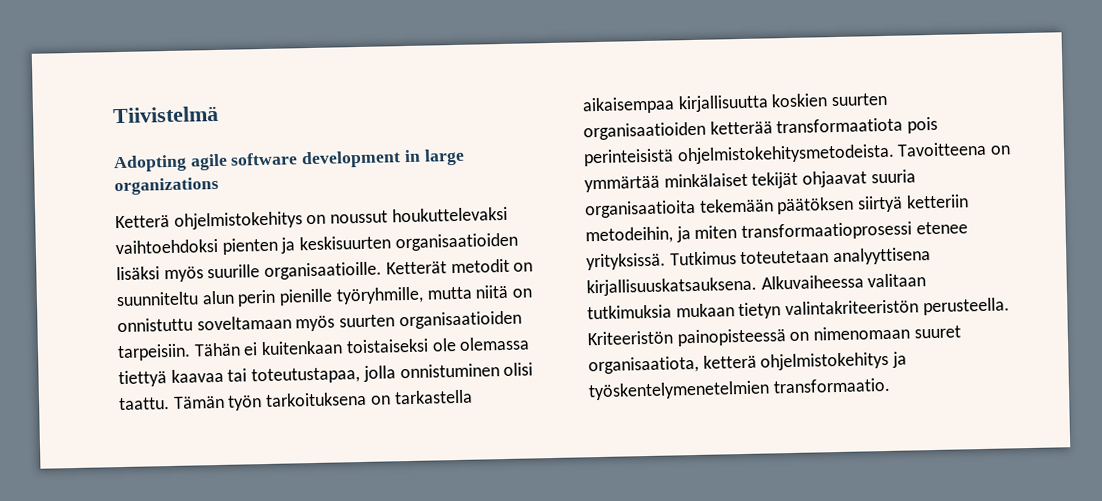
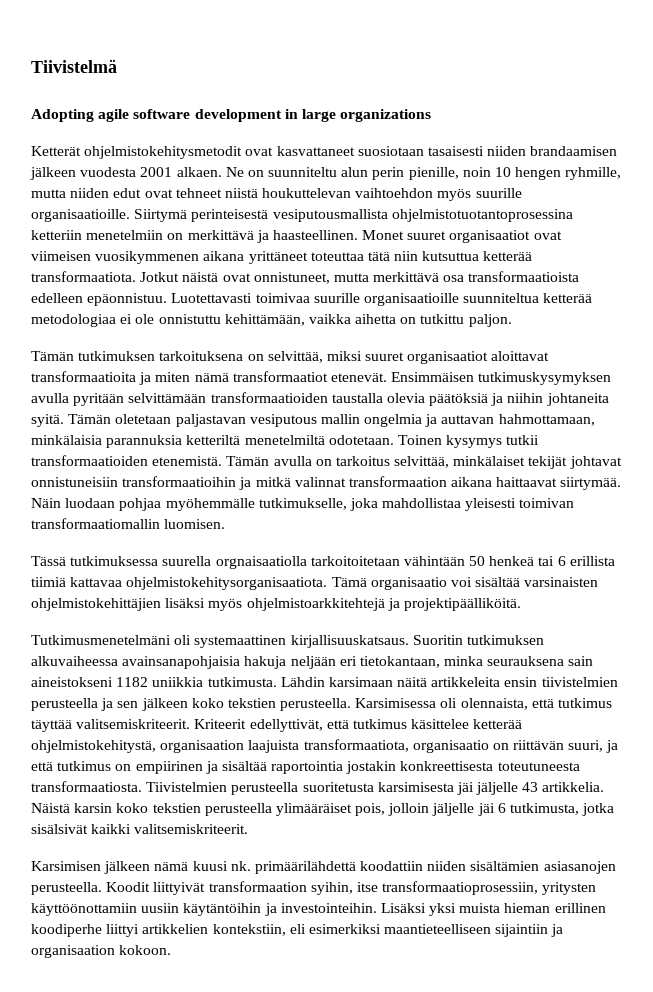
- Ketterä ohjelmistokehitys on noussut houkuttelevaksi vaihtoehdoksi pienten ja keskisuurten organisaatioiden lisäksi myös suurille organisaatioille. Ketterät metodit on suunniteltu alun perin pienille työryhmille, mutta niitä on onnistuttu soveltamaan myös suurten organisaatioiden tarpeisiin. Tähän ei kuitenkaan toistaiseksi ole olemassa tiettyä kaavaa tai toteutustapaa, jolla onnistuminen olisi taattu. Tämän työn tarkoituksena on tarkastella aikaisempaa kirjallisuutta koskien suurten organisaatioiden ketterää transformaatiota pois perinteisistä ohjelmistokehitysmetodeista. Tavoitteena on ymmärtää minkälaiset tekijät ohjaavat suuria organisaatioita tekemään päätöksen siirtyä ketteriin metodeihin, ja miten transformaatioprosessi etenee yrityksissä. Tutkimus toteutetaan analyyttisena kirjallisuuskatsauksena. Alkuvaiheessa valitaan tutkimuksia mukaan tietyn valintakriteeristön perusteella. Kriteeristön painopisteessä on nimenomaan suuret organisaatiota, ketterä ohjelmistokehitys ja työskentelymenetelmien transformaatio.
+ Ketterät ohjelmistokehitysmetodit ovat kasvattaneet suosiotaan tasaisesti niiden brandaamisen jälkeen vuodesta 2001 alkaen. Ne on suunniteltu alun perin pienille, noin 10 hengen ryhmille, mutta niiden edut ovat tehneet niistä houkuttelevan vaihtoehdon myös suurille organisaatioille. Siirtymä perinteisestä vesiputousmallista ohjelmistotuotantoprosessina ketteriin menetelmiin on merkittävä ja haasteellinen. Monet suuret organisaatiot ovat viimeisen vuosikymmenen aikana yrittäneet toteuttaa tätä niin kutsuttua ketterää transformaatiota. Jotkut näistä ovat onnistuneet, mutta merkittävä osa transformaatioista edelleen epäonnistuu. Luotettavasti toimivaa suurille organisaatioille suunniteltua ketterää metodologiaa ei ole onnistuttu kehittämään, vaikka aihetta on tutkittu paljon.
+ Tämän tutkimuksen tarkoituksena on selvittää, miksi suuret organisaatiot aloittavat transformaatioita ja miten nämä transformaatiot etenevät. Ensimmäisen tutkimuskysymyksen avulla pyritään selvittämään transformaatioiden taustalla olevia päätöksiä ja niihin johtaneita syitä. Tämän oletetaan paljastavan vesiputous mallin ongelmia ja auttavan hahmottamaan, minkälaisia parannuksia ketteriltä menetelmiltä odotetaan. Toinen kysymys tutkii transformaatioiden etenemistä. Tämän avulla on tarkoitus selvittää, minkälaiset tekijät johtavat onnistuneisiin transformaatioihin ja mitkä valinnat transformaation aikana haittaavat siirtymää. Näin luodaan pohjaa myöhemmälle tutkimukselle, joka mahdollistaa yleisesti toimivan transformaatiomallin luomisen.
+ Tässä tutkimuksessa suurella orgnaisaatiolla tarkoitoitetaan vähintään 50 henkeä tai 6 erillista tiimiä kattavaa ohjelmistokehitysorganisaatiota. Tämä organisaatio voi sisältää varsinaisten ohjelmistokehittäjien lisäksi myös ohjelmistoarkkitehtejä ja projektipäälliköitä.
+ Tutkimusmenetelmäni oli systemaattinen kirjallisuuskatsaus. Suoritin tutkimuksen alkuvaiheessa avainsanapohjaisia hakuja neljään eri tietokantaan, minka seurauksena sain aineistokseni 1182 uniikkia tutkimusta. Lähdin karsimaan näitä artikkeleita ensin tiivistelmien perusteella ja sen jälkeen koko tekstien perusteella. Karsimisessa oli olennaista, että tutkimus täyttää valitsemiskriteerit. Kriteerit edellyttivät, että tutkimus käsittelee ketterää ohjelmistokehitystä, organisaation laajuista transformaatiota, organisaatio on riittävän suuri, ja että tutkimus on empiirinen ja sisältää raportointia jostakin konkreettisesta toteutuneesta transformaatiosta. Tiivistelmien perusteella suoritetusta karsimisesta jäi jäljelle 43 artikkelia. Näistä karsin koko tekstien perusteella ylimääräiset pois, jolloin jäljelle jäi 6 tutkimusta, jotka sisälsivät kaikki valitsemiskriteerit.
+ Karsimisen jälkeen nämä kuusi nk. primäärilähdettä koodattiin niiden sisältämien asiasanojen perusteella. Koodit liittyivät transformaation syihin, itse transformaatioprosessiin, yritysten käyttöönottamiin uusiin käytäntöihin ja investointeihin. Lisäksi yksi muista hieman erillinen koodiperhe liittyi artikkelien kontekstiin, eli esimerkiksi maantieteelliseen sijaintiin ja organisaation kokoon.

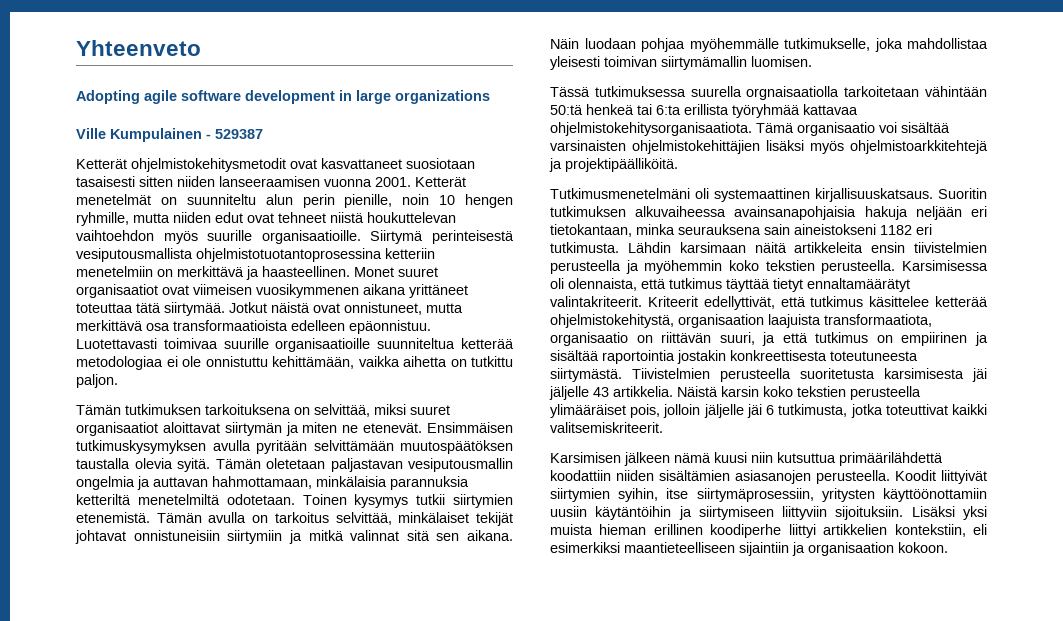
- Tiivistelmä
+ Yhteenveto
+ Ville Kumpulainen - 529387
- Ketterät ohjelmistokehitysmetodit ovat kasvattaneet suosiotaan tasaisesti niiden brandaamisen jälkeen vuodesta 2001 alkaen. Ne on suunniteltu alun perin pienille, noin 10 hengen ryhmille, mutta niiden edut ovat tehneet niistä houkuttelevan vaihtoehdon myös suurille organisaatioille.
+ Ketterät ohjelmistokehitysmetodit ovat kasvattaneet suosiotaan tasaisesti sitten niiden lanseeraamisen vuonna 2001. Ketterät menetelmät on suunniteltu alun perin pienille, noin 10 hengen ryhmille, mutta niiden edut ovat tehneet niistä houkuttelevan vaihtoehdon myös suurille organisaatioille.
- Monet suuret organisaatiot ovat viimeisen vuosikymmenen aikana yrittäneet toteuttaa tätä niin kutsuttua ketterää transformaatiota.
+ Monet suuret organisaatiot ovat viimeisen vuosikymmenen aikana yrittäneet toteuttaa tätä siirtymää.
- Tämän tutkimuksen tarkoituksena on selvittää, miksi suuret organisaatiot aloittavat transformaatioita ja miten nämä transformaatiot etenevät.
+ Tämän tutkimuksen tarkoituksena on selvittää, miksi suuret organisaatiot aloittavat siirtymän ja miten ne etenevät.
- Ensimmäisen tutkimuskysymyksen avulla pyritään selvittämään transformaatioiden taustalla olevia päätöksiä ja niihin johtaneita syitä.
+ Ensimmäisen tutkimuskysymyksen avulla pyritään selvittämään muutospäätöksen taustalla olevia syitä.
- Tämän oletetaan paljastavan vesiputous mallin ongelmia ja auttavan hahmottamaan, minkälaisia parannuksia ketteriltä menetelmiltä odotetaan.
+ Tämän oletetaan paljastavan vesiputousmallin ongelmia ja auttavan hahmottamaan, minkälaisia parannuksia ketteriltä menetelmiltä odotetaan.
- Toinen kysymys tutkii transformaatioiden etenemistä.
+ Toinen kysymys tutkii siirtymien etenemistä.
- Tämän avulla on tarkoitus selvittää, minkälaiset tekijät johtavat onnistuneisiin transformaatioihin ja mitkä valinnat transformaation aikana haittaavat siirtymää.
+ Tämän avulla on tarkoitus selvittää, minkälaiset tekijät johtavat onnistuneisiin siirtymiin ja mitkä valinnat sitä sen aikana.
- Näin luodaan pohjaa myöhemmälle tutkimukselle, joka mahdollistaa yleisesti toimivan transformaatiomallin luomisen.
+ Näin luodaan pohjaa myöhemmälle tutkimukselle, joka mahdollistaa yleisesti toimivan siirtymämallin luomisen.
- Tässä tutkimuksessa suurella orgnaisaatiolla tarkoitoitetaan vähintään 50 henkeä tai 6 erillista tiimiä kattavaa ohjelmistokehitysorganisaatiota.
+ Tässä tutkimuksessa suurella orgnaisaatiolla tarkoitetaan vähintään 50:tä henkeä tai 6:ta erillista työryhmää kattavaa ohjelmistokehitysorganisaatiota.
- Suoritin tutkimuksen alkuvaiheessa avainsanapohjaisia hakuja neljään eri tietokantaan, minka seurauksena sain aineistokseni 1182 uniikkia tutkimusta.
+ Suoritin tutkimuksen alkuvaiheessa avainsanapohjaisia hakuja neljään eri tietokantaan, minka seurauksena sain aineistokseni 1182 eri tutkimusta.
- Lähdin karsimaan näitä artikkeleita ensin tiivistelmien perusteella ja sen jälkeen koko tekstien perusteella.
+ Lähdin karsimaan näitä artikkeleita ensin tiivistelmien perusteella ja myöhemmin koko tekstien perusteella.
- Karsimisessa oli olennaista, että tutkimus täyttää valitsemiskriteerit.
+ Karsimisessa oli olennaista, että tutkimus täyttää tietyt ennaltamäärätyt valintakriteerit.
- Kriteerit edellyttivät, että tutkimus käsittelee ketterää ohjelmistokehitystä, organisaation laajuista transformaatiota, organisaatio on riittävän suuri, ja että tutkimus on empiirinen ja sisältää raportointia jostakin konkreettisesta toteutuneesta transformaatiosta.
+ Kriteerit edellyttivät, että tutkimus käsittelee ketterää ohjelmistokehitystä, organisaation laajuista transformaatiota, organisaatio on riittävän suuri, ja että tutkimus on empiirinen ja sisältää raportointia jostakin konkreettisesta toteutuneesta siirtymästä.
- Näistä karsin koko tekstien perusteella ylimääräiset pois, jolloin jäljelle jäi 6 tutkimusta, jotka sisälsivät kaikki valitsemiskriteerit.
+ Näistä karsin koko tekstien perusteella ylimääräiset pois, jolloin jäljelle jäi 6 tutkimusta, jotka toteuttivat kaikki valitsemiskriteerit.
- Karsimisen jälkeen nämä kuusi nk. primäärilähdettä koodattiin niiden sisältämien asiasanojen perusteella.
+ Karsimisen jälkeen nämä kuusi niin kutsuttua primäärilähdettä koodattiin niiden sisältämien asiasanojen perusteella.
- Koodit liittyivät transformaation syihin, itse transformaatioprosessiin, yritysten käyttöönottamiin uusiin käytäntöihin ja investointeihin.
+ Koodit liittyivät siirtymien syihin, itse siirtymäprosessiin, yritysten käyttöönottamiin uusiin käytäntöihin ja siirtymiseen liittyviin sijoituksiin.

